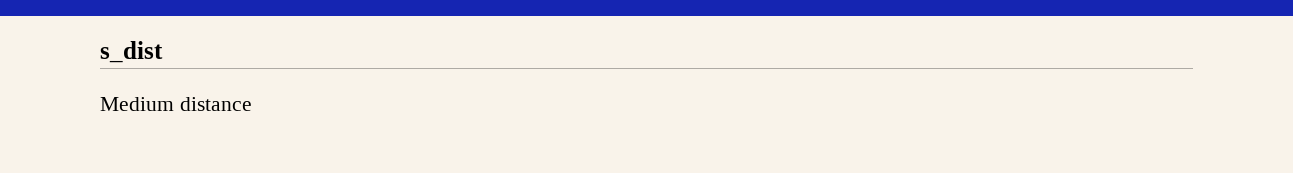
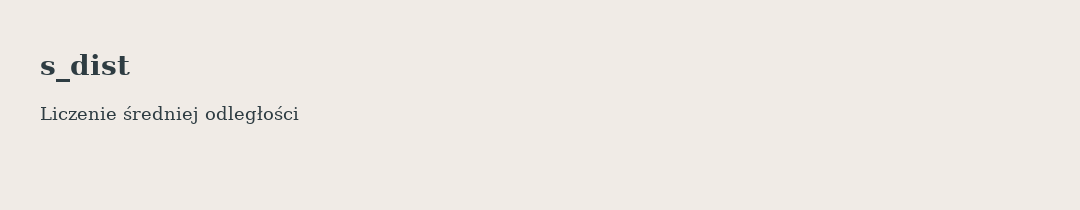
- Medium distance
+ Liczenie średniej odległości

